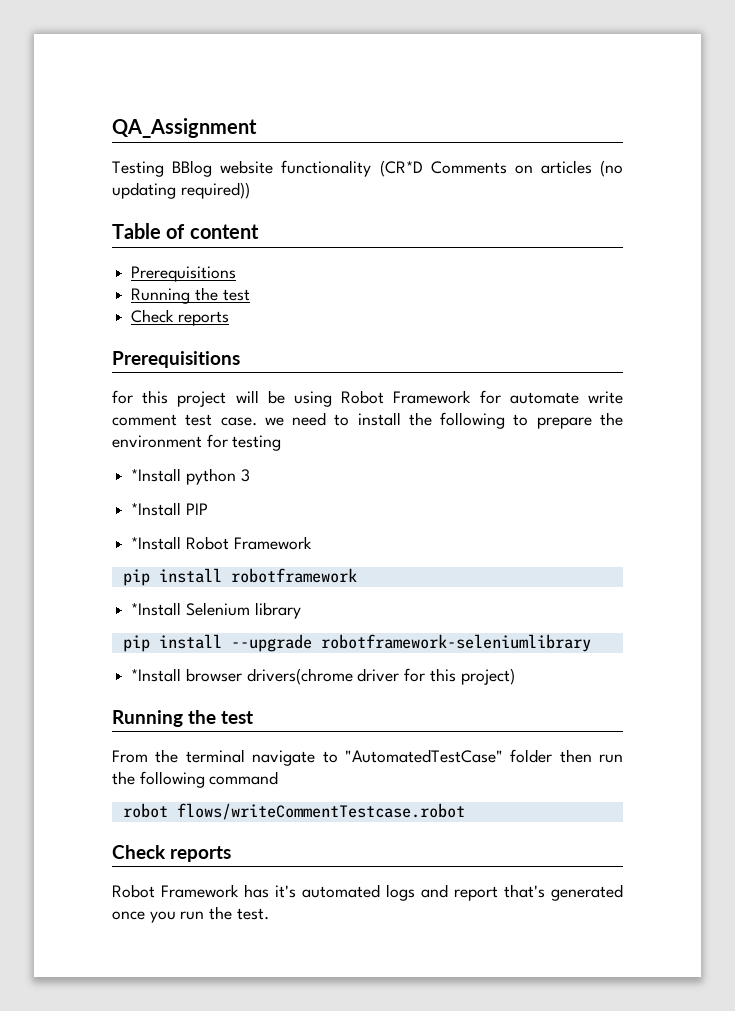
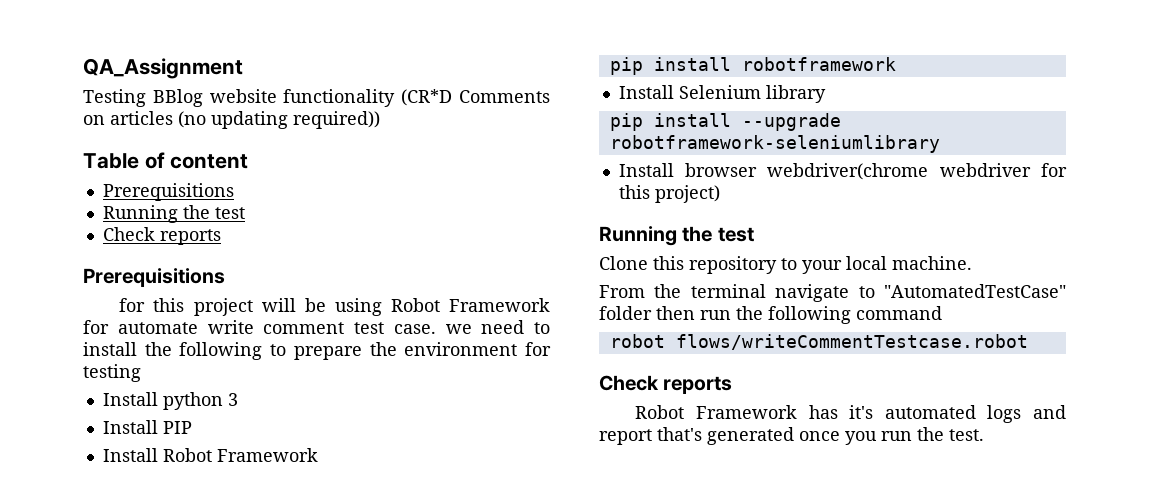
- *Install python 3
+ Install python 3
- *Install PIP
+ Install PIP
- *Install Robot Framework
+ Install Robot Framework
- *Install Selenium library
+ Install Selenium library
- *Install browser drivers(chrome driver for this project)
+ Install browser webdriver(chrome webdriver for this project)
+ Clone this repository to your local machine.

